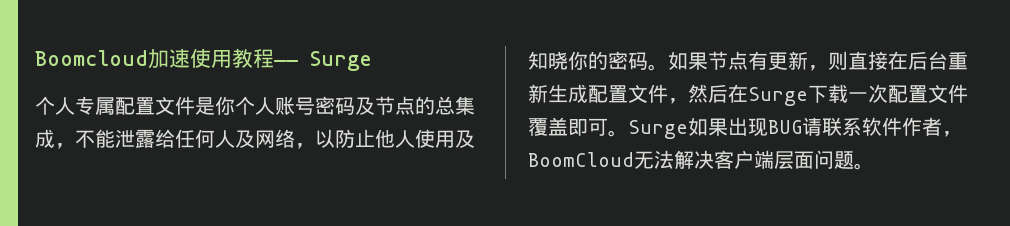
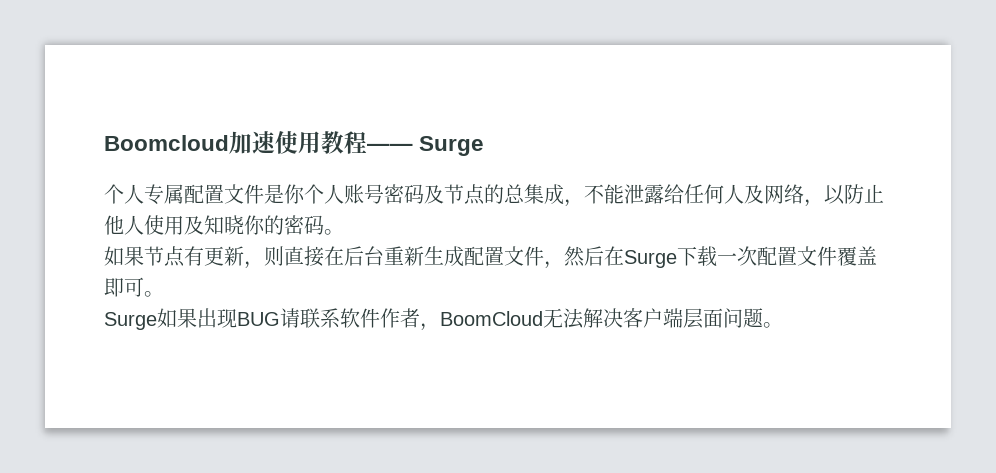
- 个人专属配置文件是你个人账号密码及节点的总集成，不能泄露给任何人及网络，以防止他人使用及知晓你的密码。如果节点有更新，则直接在后台重新生成配置文件，然后在Surge下载一次配置文件覆盖即可。Surge如果出现BUG请联系软件作者，BoomCloud无法解决客户端层面问题。
+ 个人专属配置文件是你个人账号密码及节点的总集成，不能泄露给任何人及网络，以防止他人使用及知晓你的密码。
+ 如果节点有更新，则直接在后台重新生成配置文件，然后在Surge下载一次配置文件覆盖即可。
+ Surge如果出现BUG请联系软件作者，BoomCloud无法解决客户端层面问题。

